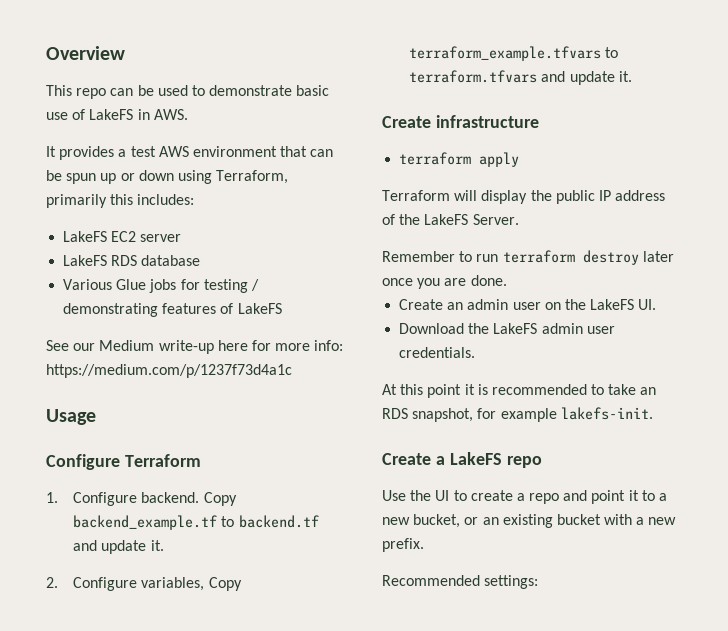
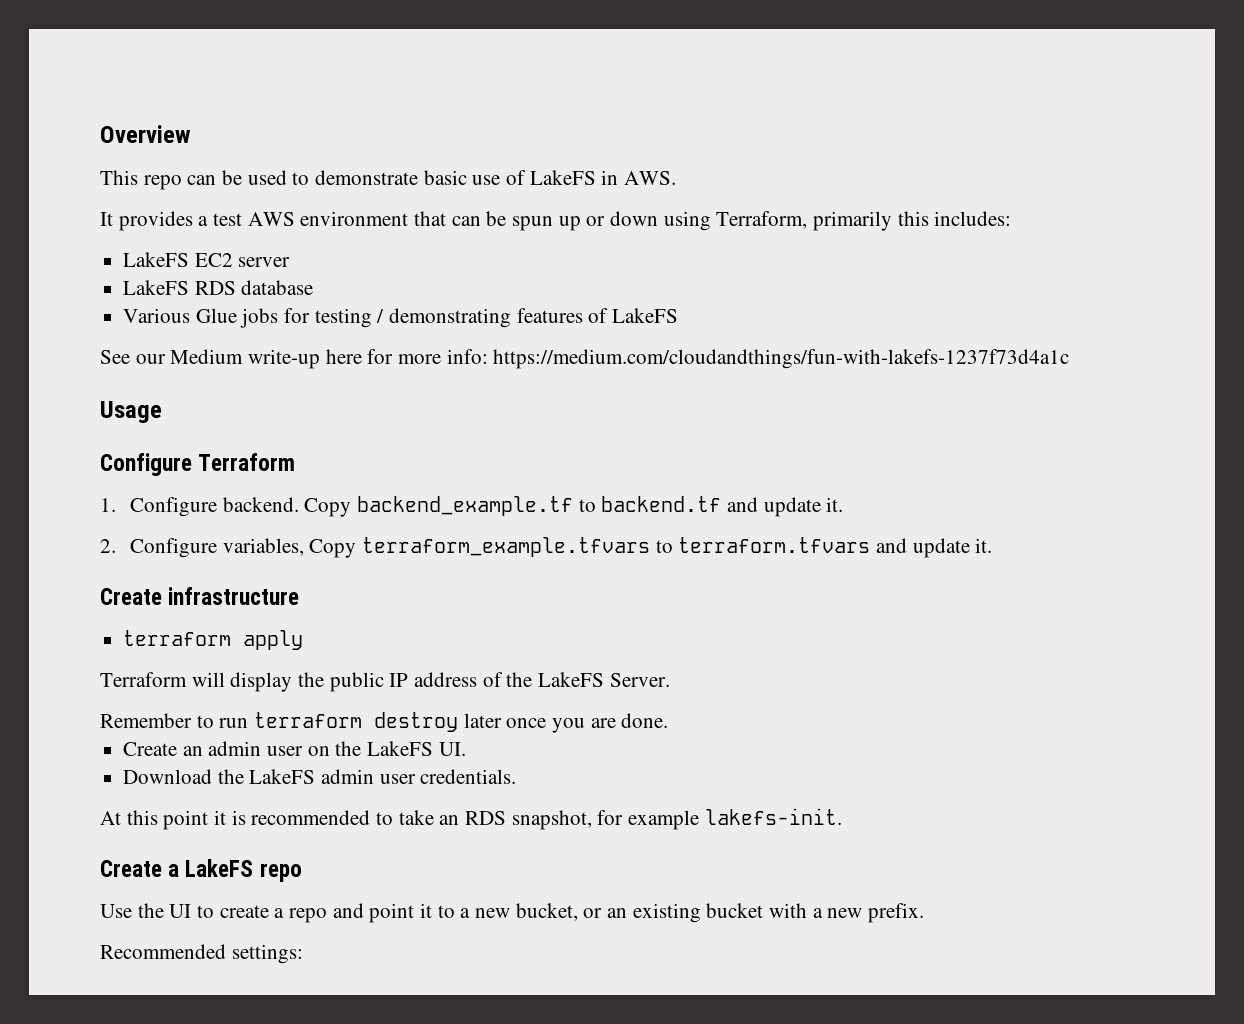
- See our Medium write-up here for more info: https://medium.com/p/1237f73d4a1c
+ See our Medium write-up here for more info: https://medium.com/cloudandthings/fun-with-lakefs-1237f73d4a1c

